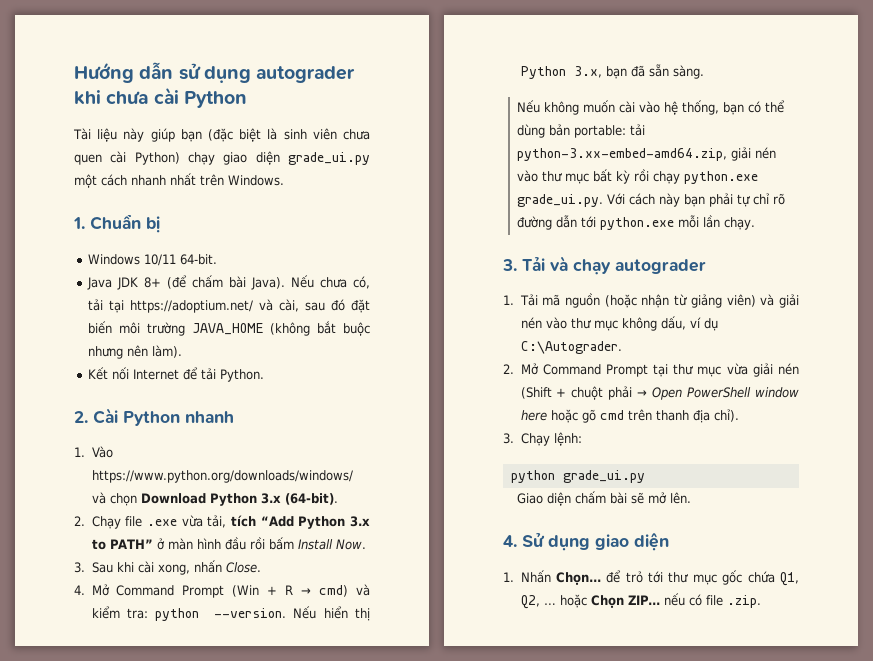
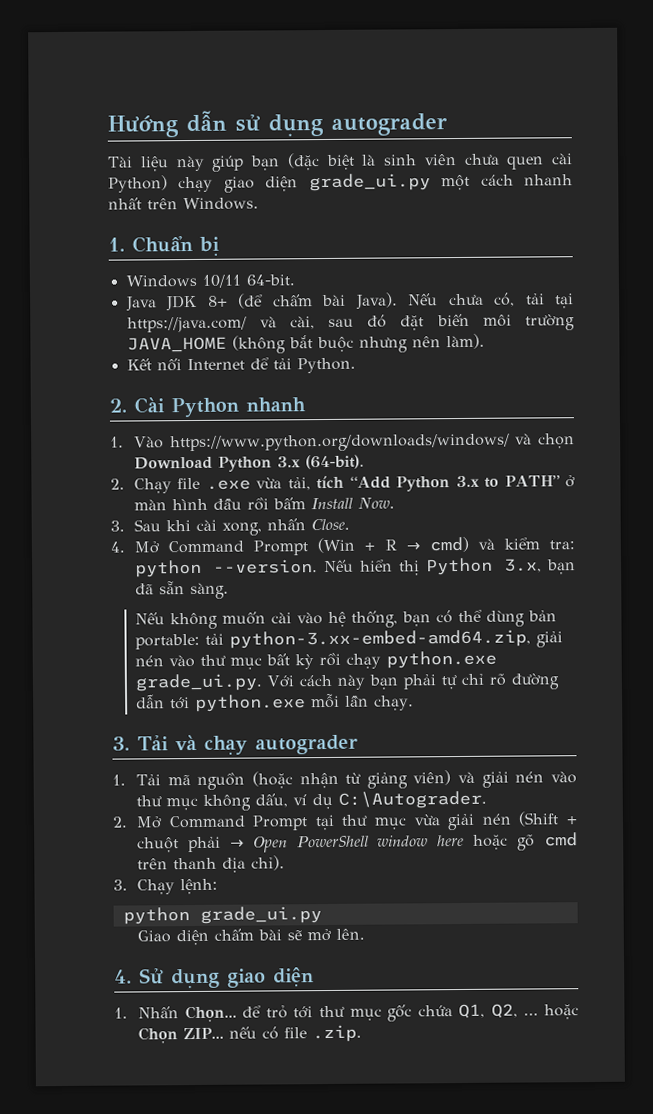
- Hướng dẫn sử dụng autograder khi chưa cài Python
+ Hướng dẫn sử dụng autograder
- Nếu chưa có, tải tại https://adoptium.net/ và cài, sau đó đặt biến môi trường JAVA_HOME (không bắt buộc nhưng nên làm).
+ Nếu chưa có, tải tại https://java.com/ và cài, sau đó đặt biến môi trường JAVA_HOME (không bắt buộc nhưng nên làm).

